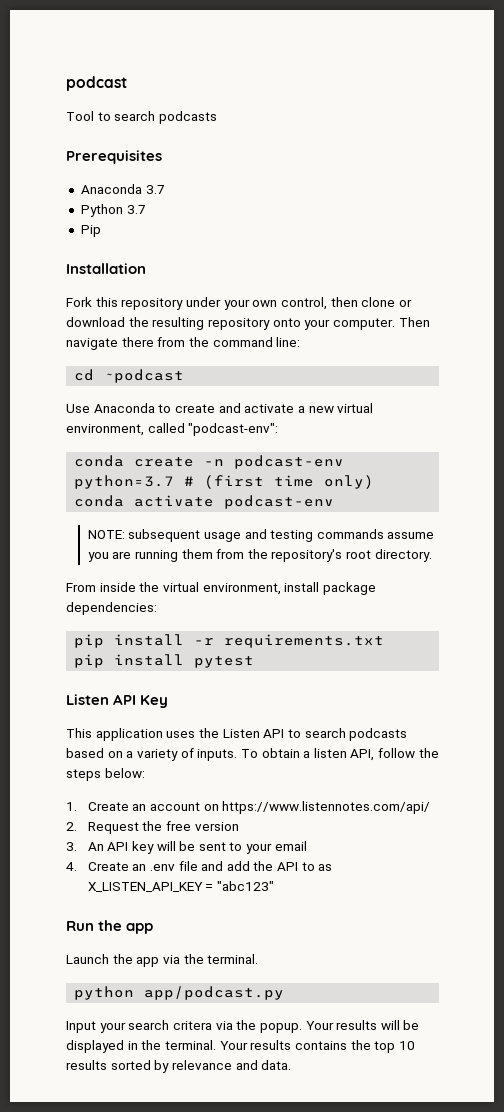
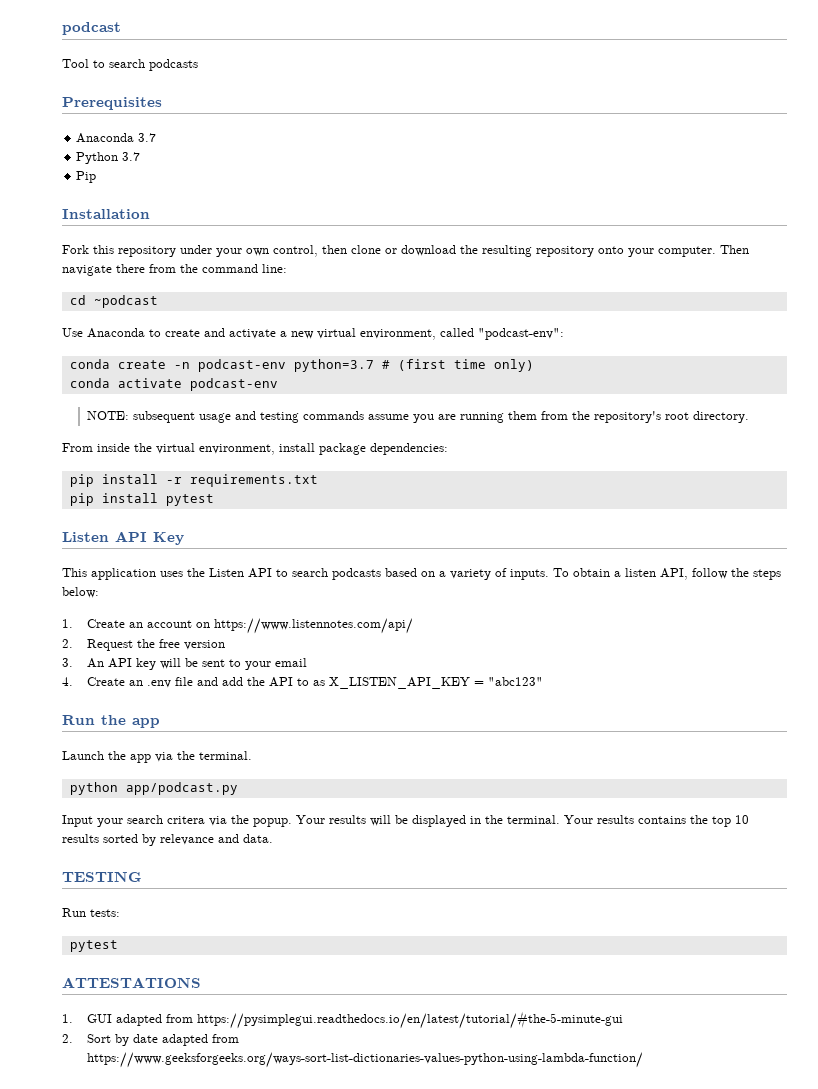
+ TESTING
+ Run tests:
+ pytest
+ ATTESTATIONS
+ 1. GUI adapted from https://pysimplegui.readthedocs.io/en/latest/tutorial/#the-5-minute-gui
+ 2. Sort by date adapted from https://www.geeksforgeeks.org/ways-sort-list-dictionaries-values-python-using-lambda-function/

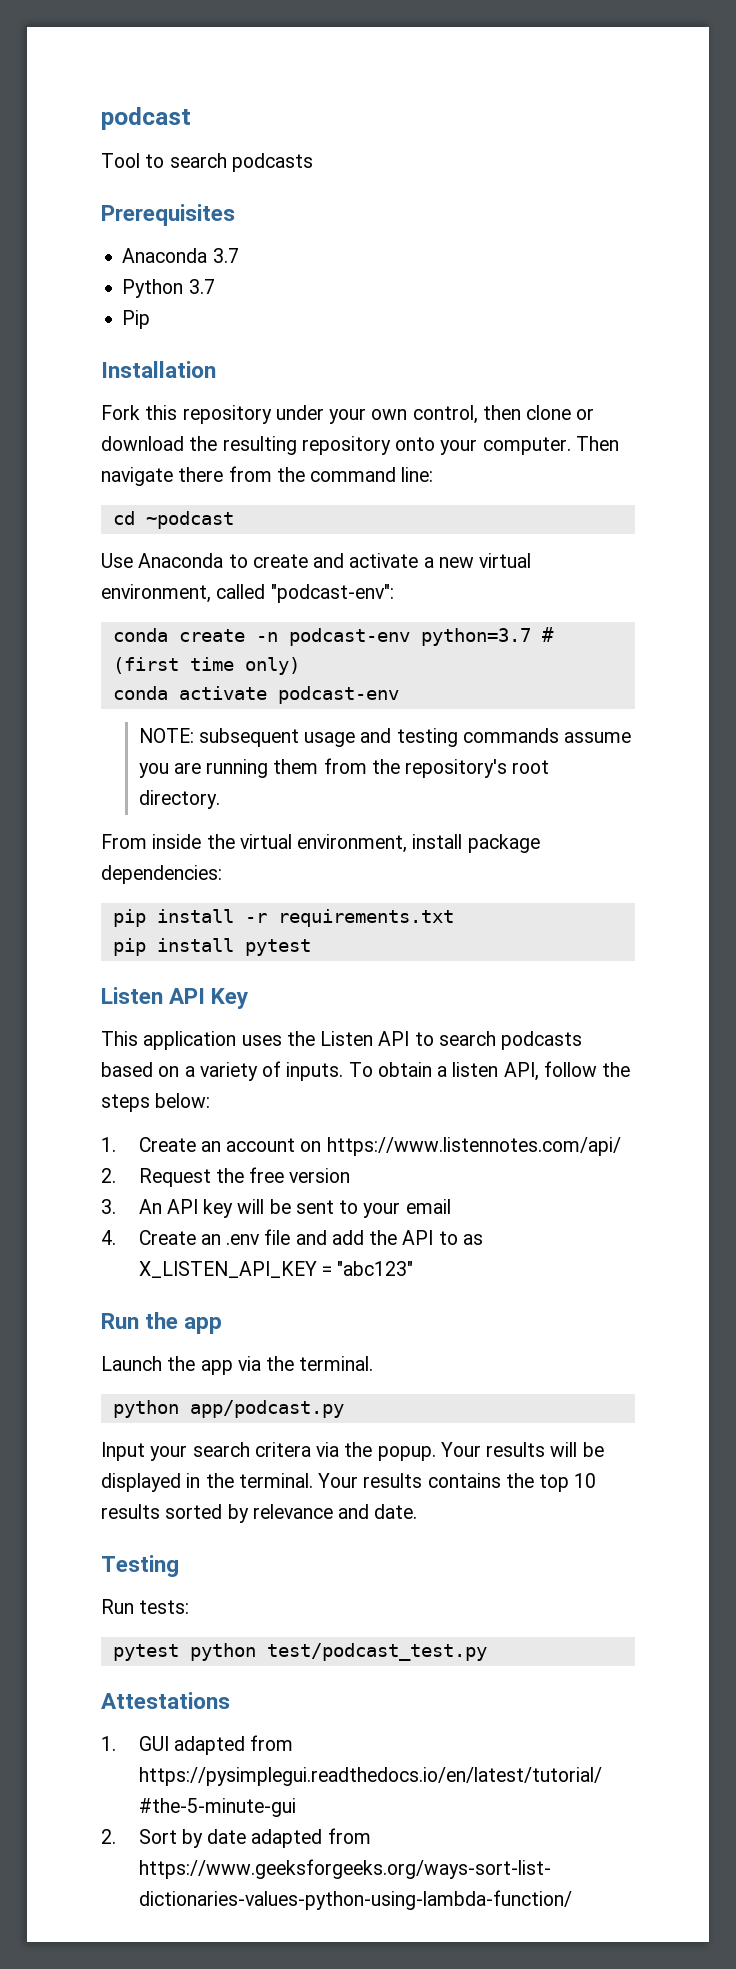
- Your results contains the top 10 results sorted by relevance and data.
- TESTING
+ Your results contains the top 10 results sorted by relevance and date.
+ Testing
  Run tests:
- pytest
- ATTESTATIONS
+ pytest python test/podcast_test.py
+ Attestations

